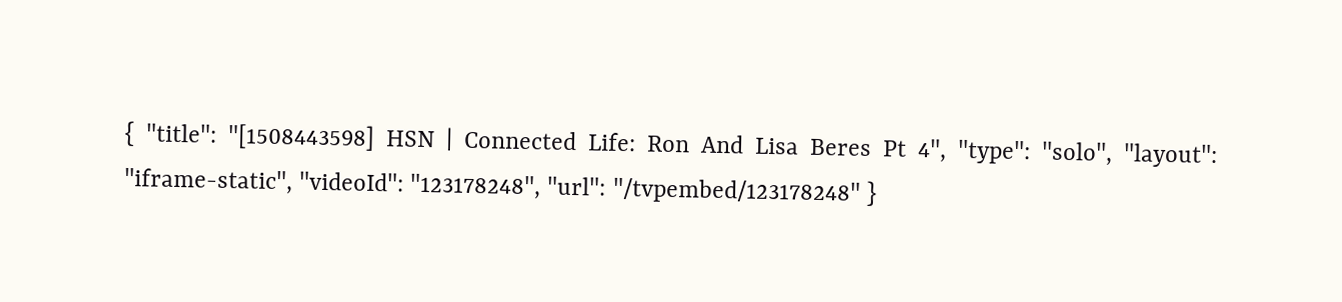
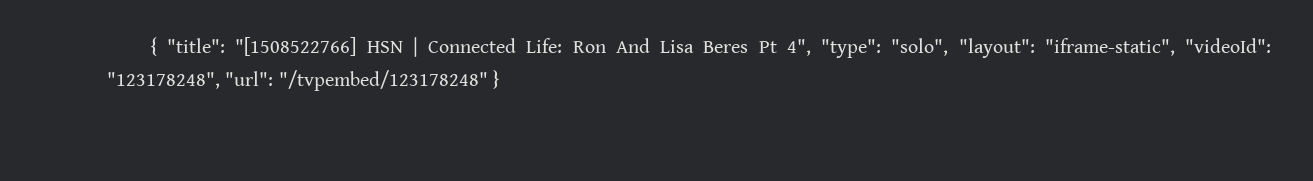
- { "title": "[1508443598] HSN | Connected Life: Ron And Lisa Beres Pt 4", "type": "solo", "layout": "iframe-static", "videoId": "123178248", "url": "/tvpembed/123178248" }
+ { "title": "[1508522766] HSN | Connected Life: Ron And Lisa Beres Pt 4", "type": "solo", "layout": "iframe-static", "videoId": "123178248", "url": "/tvpembed/123178248" }

